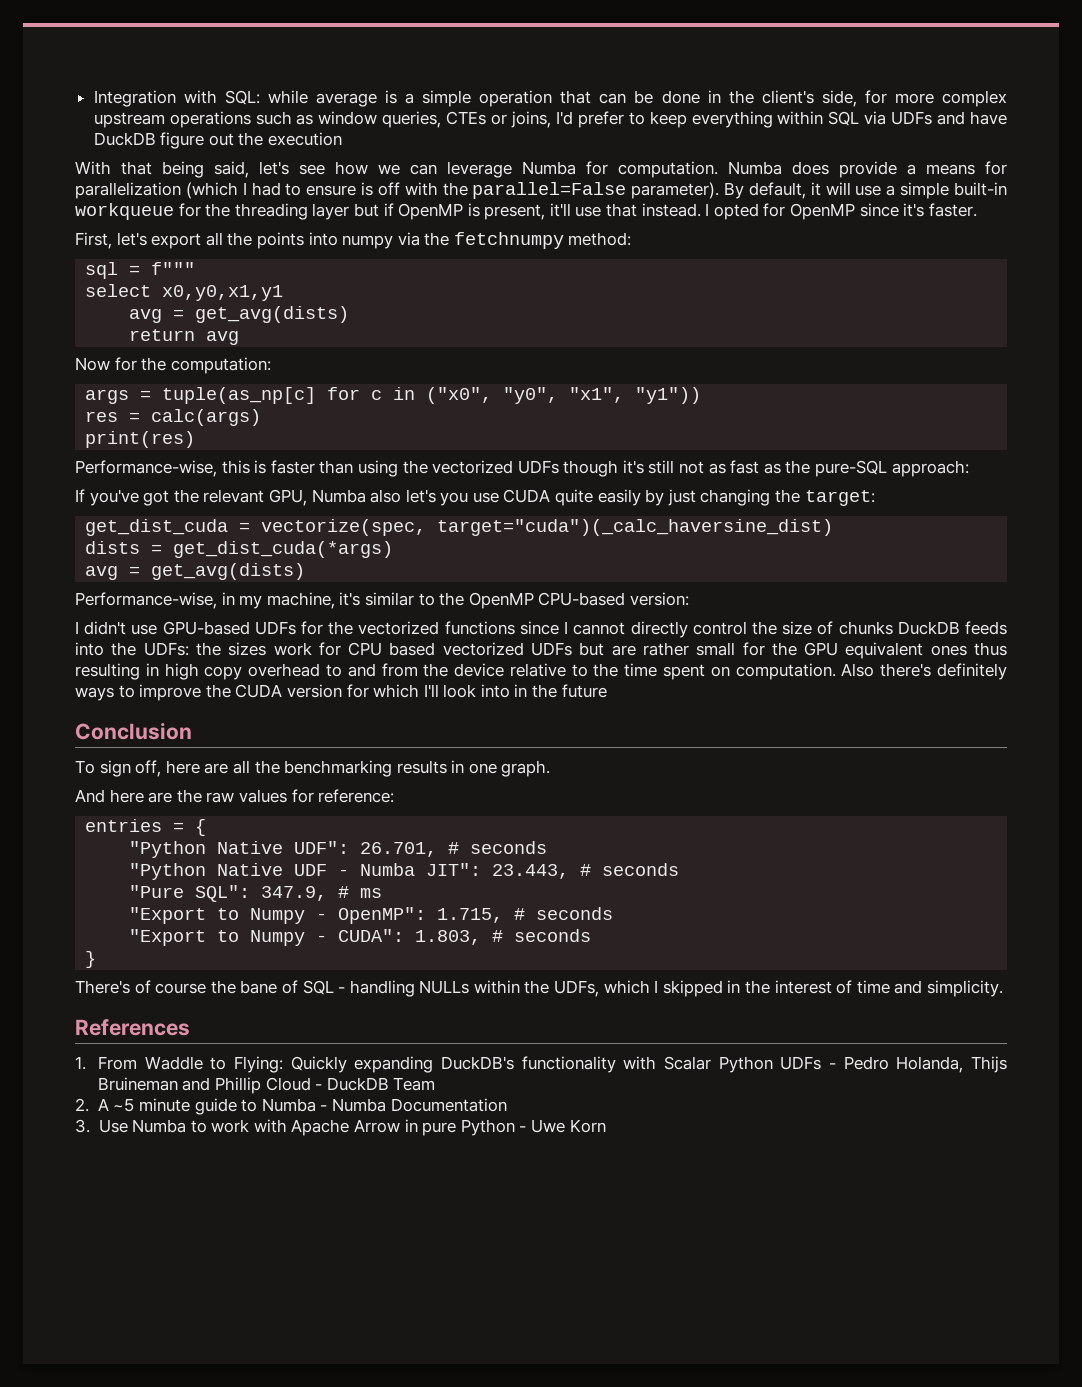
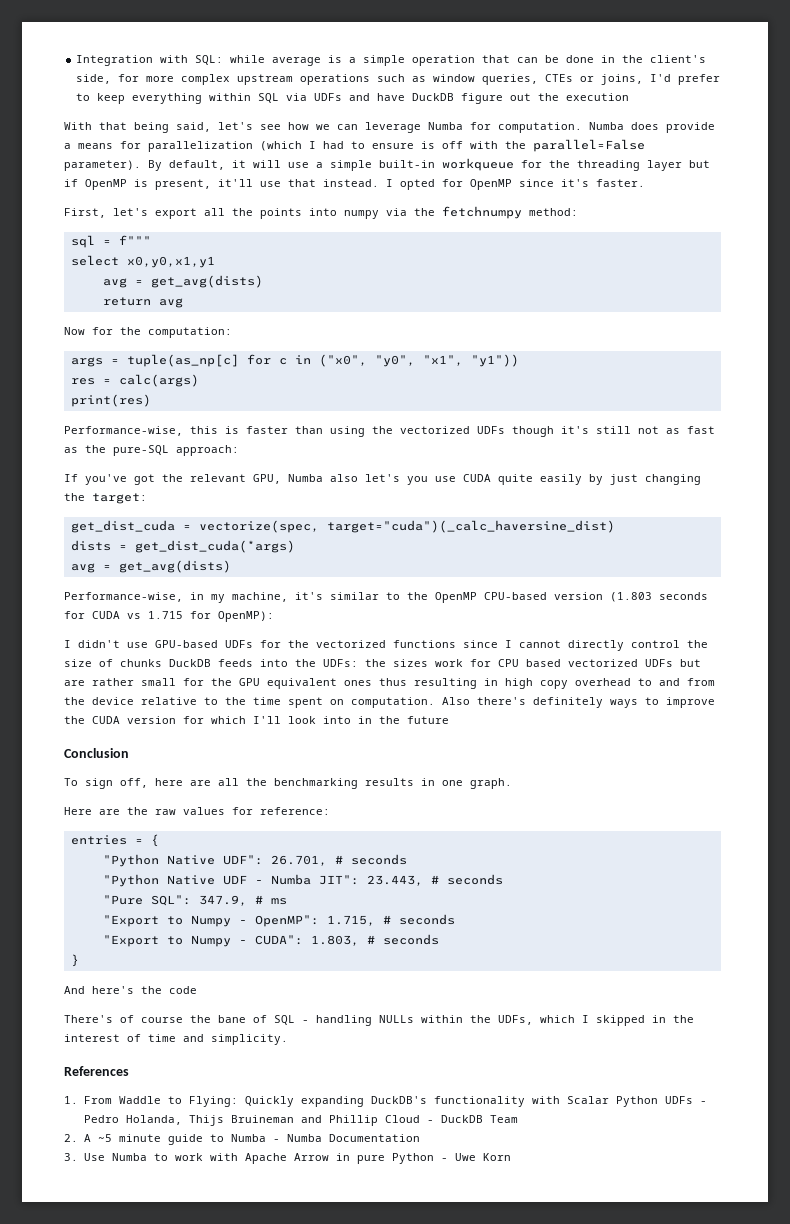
- Performance-wise, in my machine, it's similar to the OpenMP CPU-based version:
+ Performance-wise, in my machine, it's similar to the OpenMP CPU-based version (1.803 seconds for CUDA vs 1.715 for OpenMP):
- And here are the raw values for reference:
+ Here are the raw values for reference:
+ And here's the code

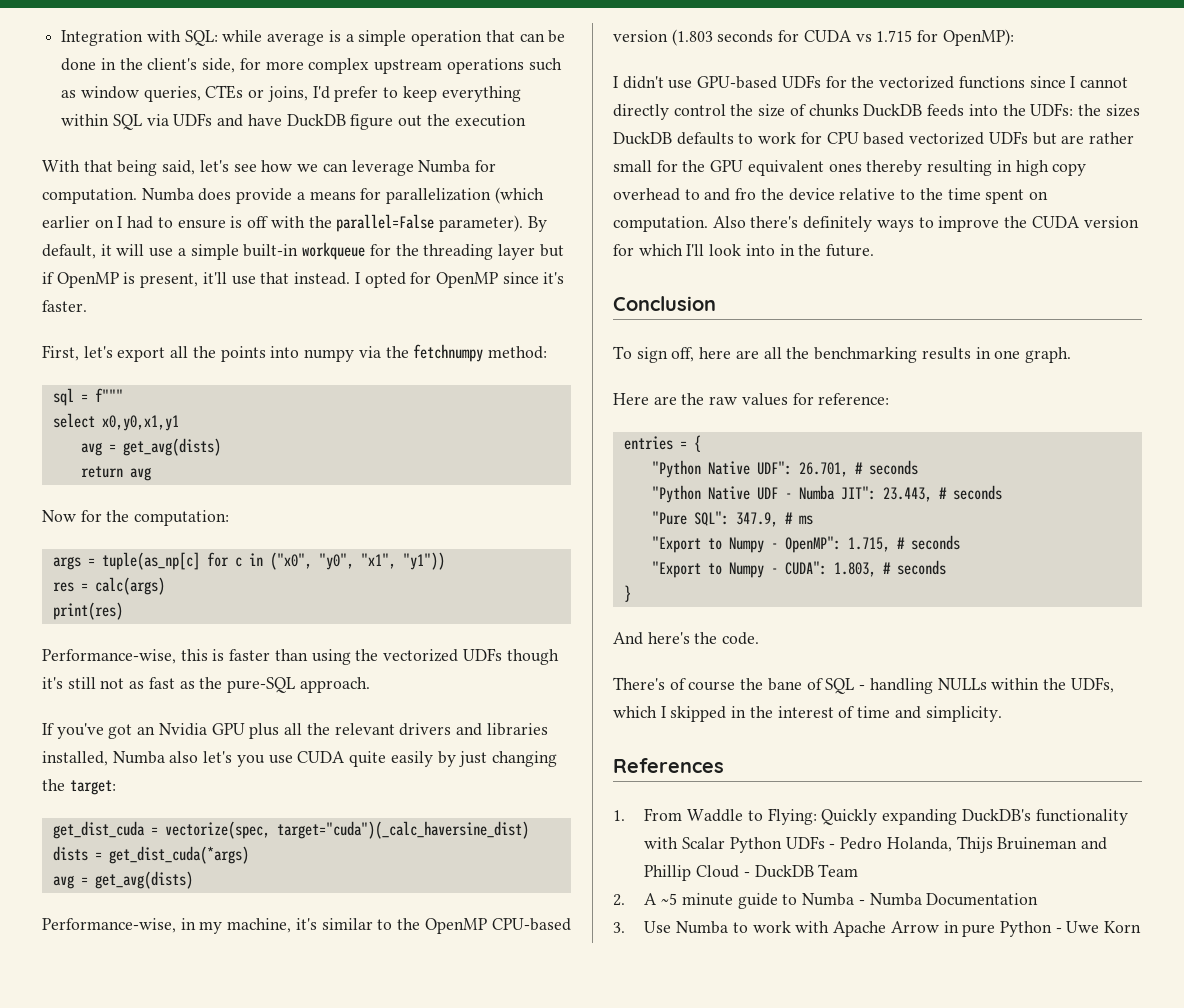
- Numba does provide a means for parallelization (which I had to ensure is off with the parallel=False parameter).
+ Numba does provide a means for parallelization (which earlier on I had to ensure is off with the parallel=False parameter).
- Performance-wise, this is faster than using the vectorized UDFs though it's still not as fast as the pure-SQL approach:
+ Performance-wise, this is faster than using the vectorized UDFs though it's still not as fast as the pure-SQL approach.
- If you've got the relevant GPU, Numba also let's you use CUDA quite easily by just changing the target:
+ If you've got an Nvidia GPU plus all the relevant drivers and libraries installed, Numba also let's you use CUDA quite easily by just changing the target:
- I didn't use GPU-based UDFs for the vectorized functions since I cannot directly control the size of chunks DuckDB feeds into the UDFs: the sizes work for CPU based vectorized UDFs but are rather small for the GPU equivalent ones thus resulting in high copy overhead to and from the device relative to the time spent on computation.
+ I didn't use GPU-based UDFs for the vectorized functions since I cannot directly control the size of chunks DuckDB feeds into the UDFs: the sizes DuckDB defaults to work for CPU based vectorized UDFs but are rather small for the GPU equivalent ones thereby resulting in high copy overhead to and fro the device relative to the time spent on computation.
- Also there's definitely ways to improve the CUDA version for which I'll look into in the future
+ Also there's definitely ways to improve the CUDA version for which I'll look into in the future.
- And here's the code
+ And here's the code.

